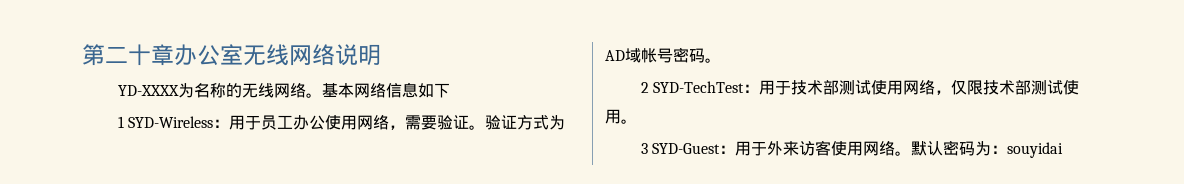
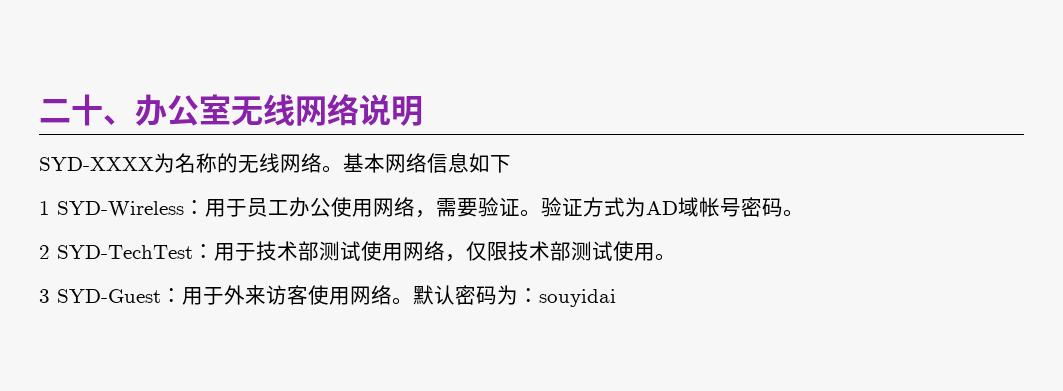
- 第二十章办公室无线网络说明
+ 二十、办公室无线网络说明
- YD-XXXX为名称的无线网络。
+ SYD-XXXX为名称的无线网络。

